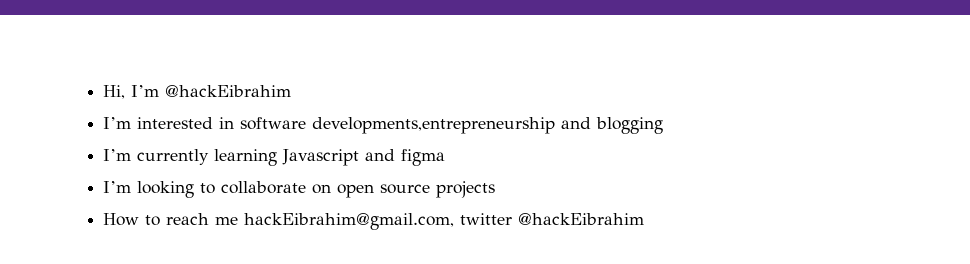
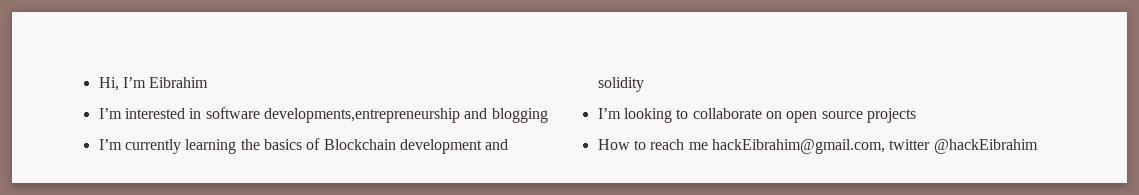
- Hi, I’m @hackEibrahim
+ Hi, I’m Eibrahim
- I’m currently learning Javascript and figma
+ I’m currently learning the basics of Blockchain development and solidity

